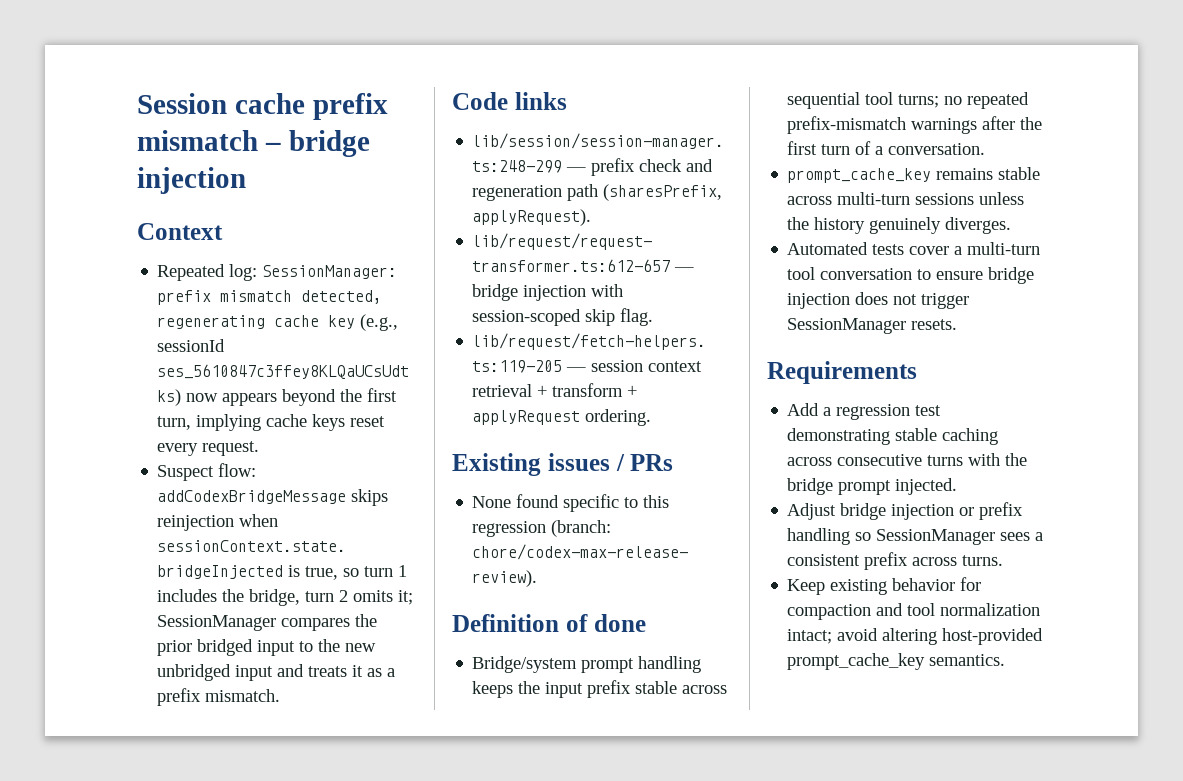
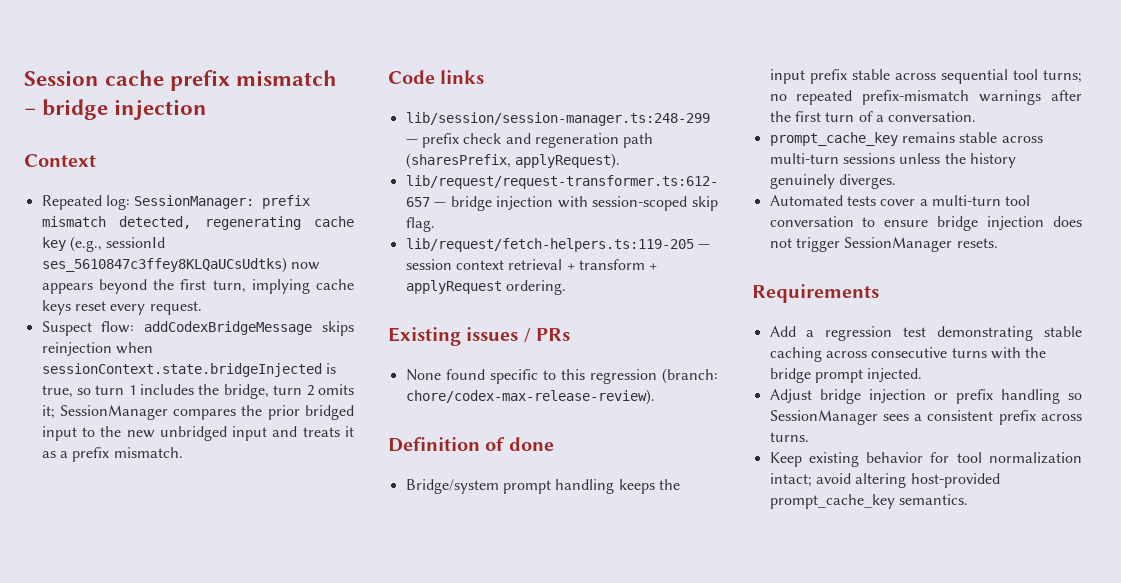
- Keep existing behavior for compaction and tool normalization intact; avoid altering host-provided prompt_cache_key semantics.
+ Keep existing behavior for tool normalization intact; avoid altering host-provided prompt_cache_key semantics.

